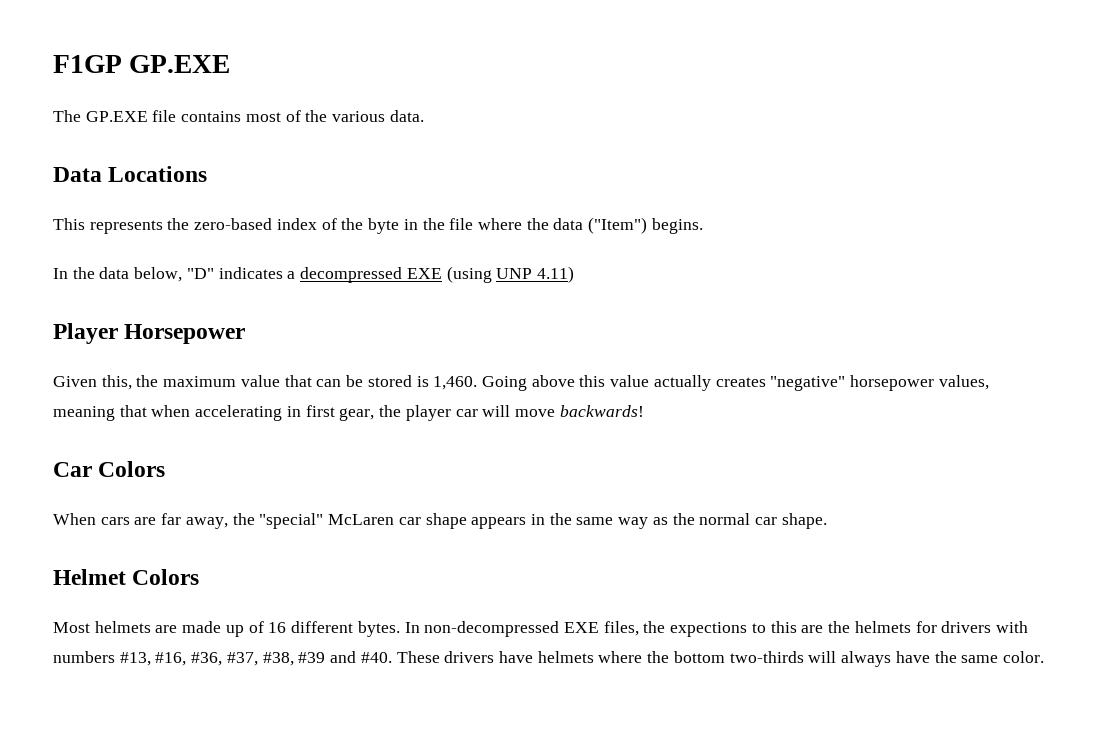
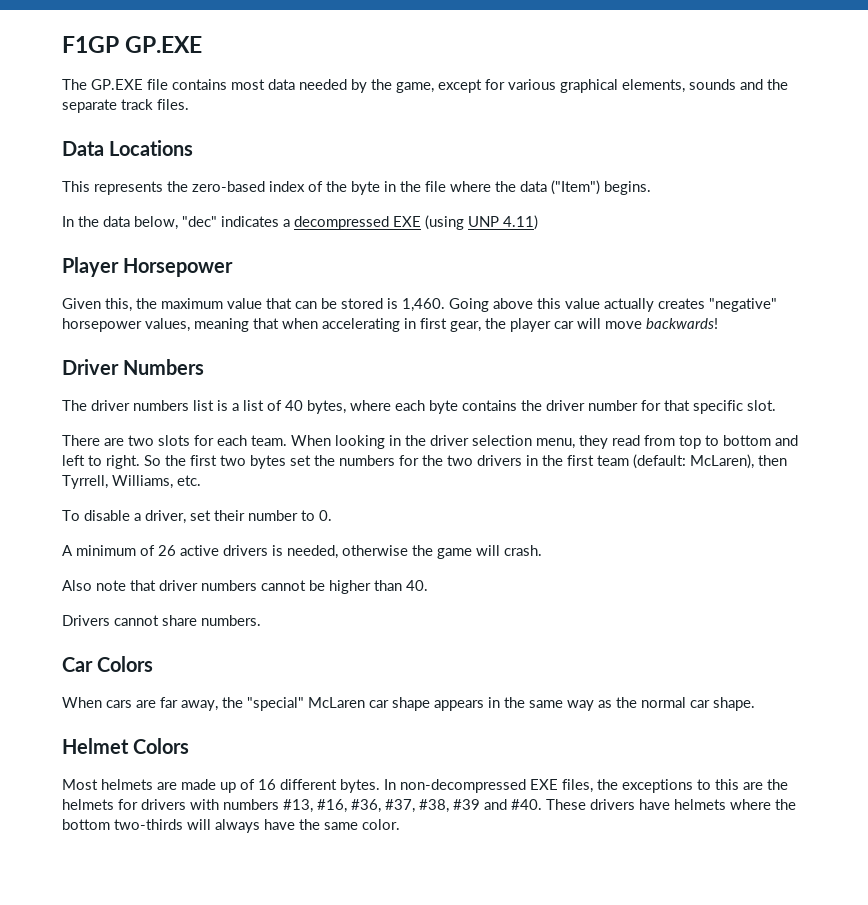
- The GP.EXE file contains most of the various data.
+ The GP.EXE file contains most data needed by the game, except for various graphical elements, sounds and the separate track files.
- In the data below, "D" indicates a decompressed EXE (using UNP 4.11)
+ In the data below, "dec" indicates a decompressed EXE (using UNP 4.11)
+ Driver Numbers
+ The driver numbers list is a list of 40 bytes, where each byte contains the driver number for that specific slot.
+ There are two slots for each team. When looking in the driver selection menu, they read from top to bottom and left to right. So the first two bytes set the numbers for the two drivers in the first team (default: McLaren), then Tyrrell, Williams, etc.
+ To disable a driver, set their number to 0.
+ A minimum of 26 active drivers is needed, otherwise the game will crash.
+ Also note that driver numbers cannot be higher than 40.
+ Drivers cannot share numbers.
- In non-decompressed EXE files, the expections to this are the helmets for drivers with numbers #13, #16, #36, #37, #38, #39 and #40.
+ In non-decompressed EXE files, the exceptions to this are the helmets for drivers with numbers #13, #16, #36, #37, #38, #39 and #40.

